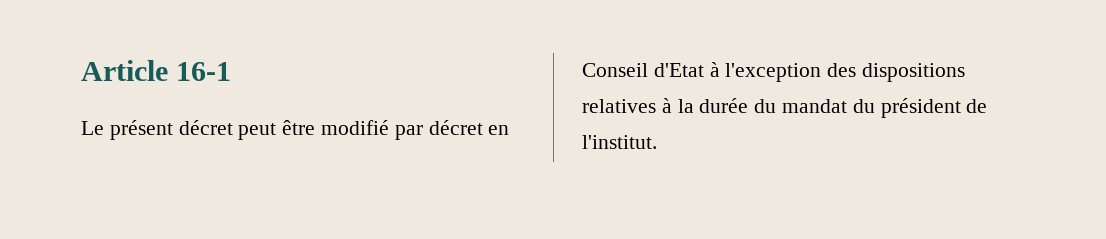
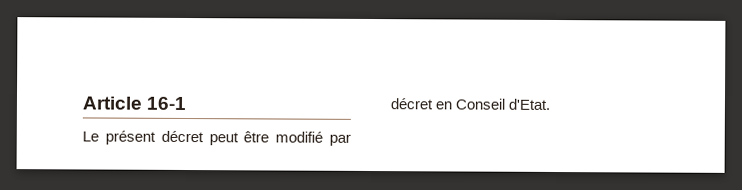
- Le présent décret peut être modifié par décret en Conseil d'Etat à l'exception des dispositions relatives à la durée du mandat du président de l'institut.
+ Le présent décret peut être modifié par décret en Conseil d'Etat.

